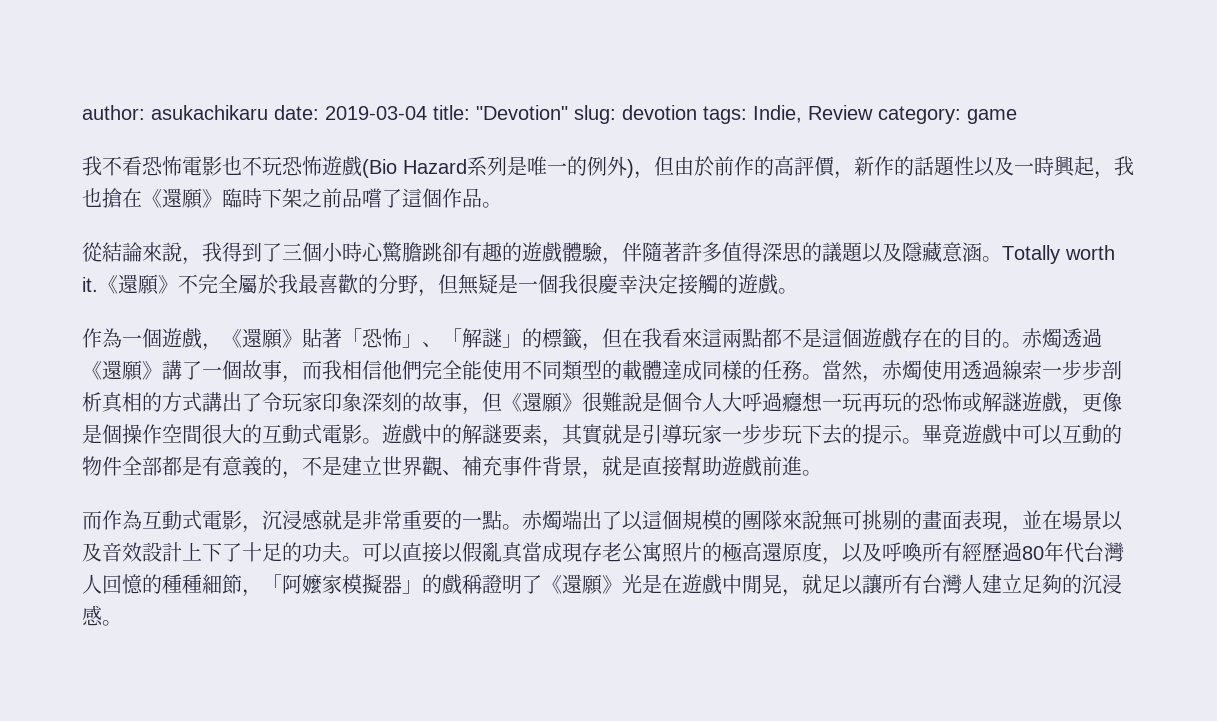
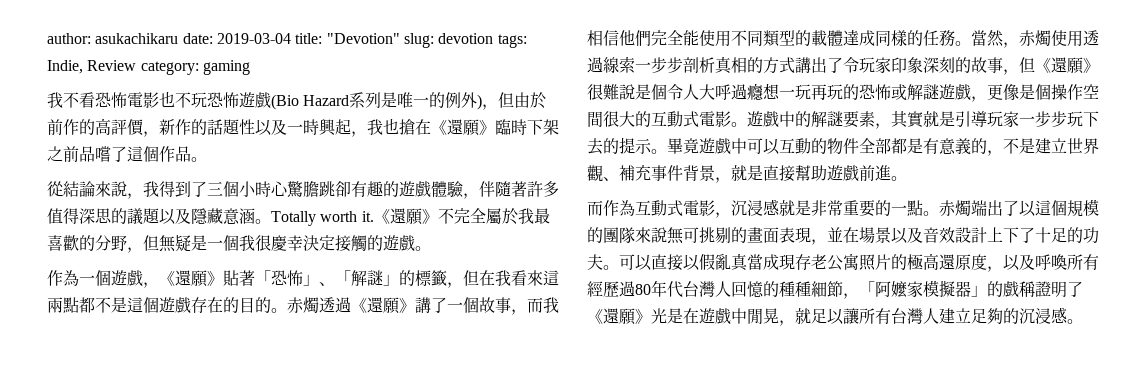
- author: asukachikaru date: 2019-03-04 title: "Devotion" slug: devotion tags: Indie, Review category: game
+ author: asukachikaru date: 2019-03-04 title: "Devotion" slug: devotion tags: Indie, Review category: gaming

